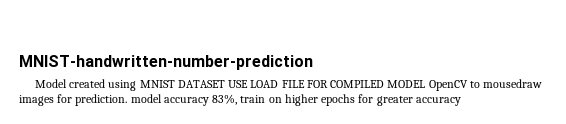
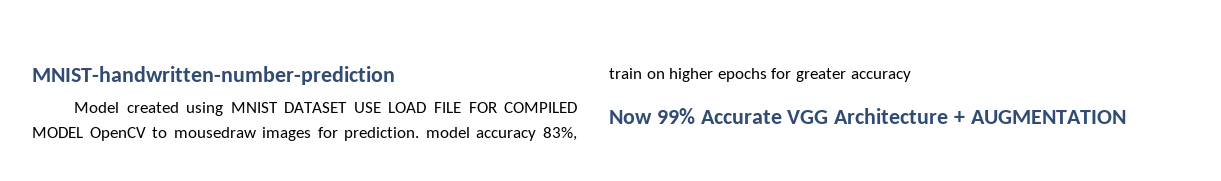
+ Now 99% Accurate VGG Architecture + AUGMENTATION

